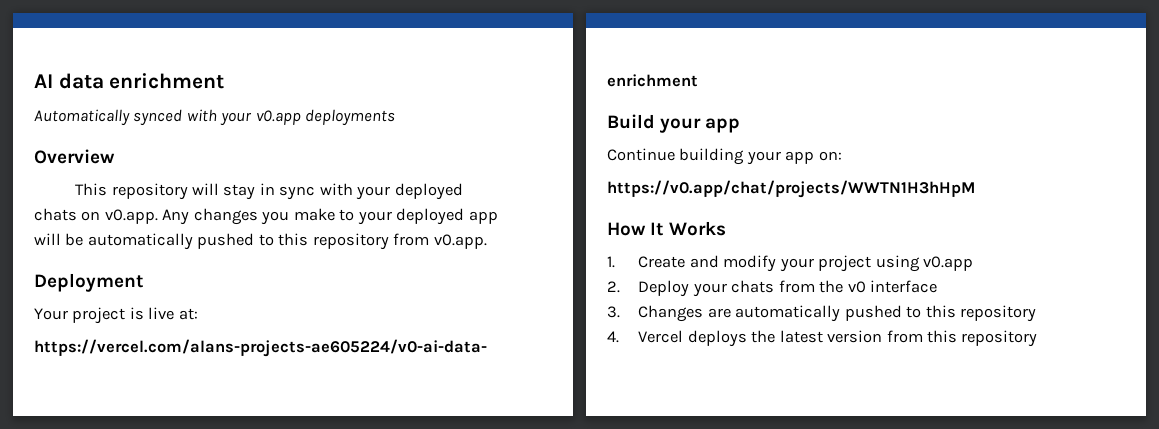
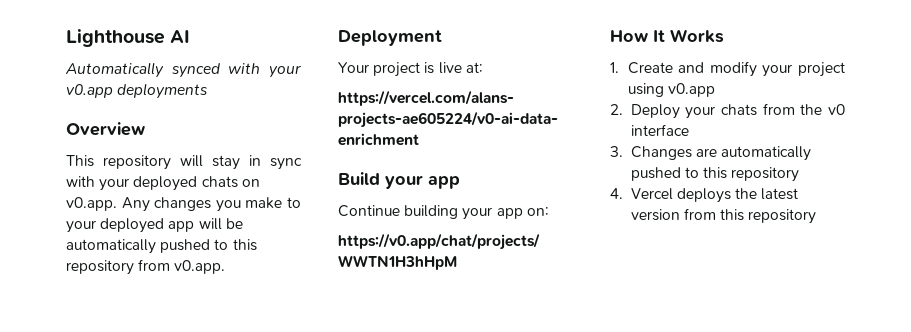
- AI data enrichment
+ Lighthouse AI

